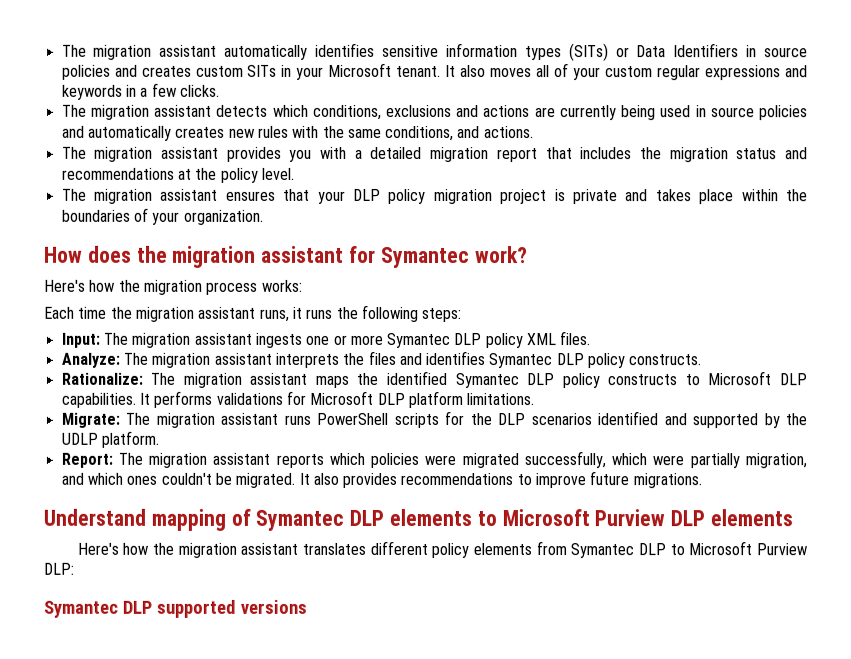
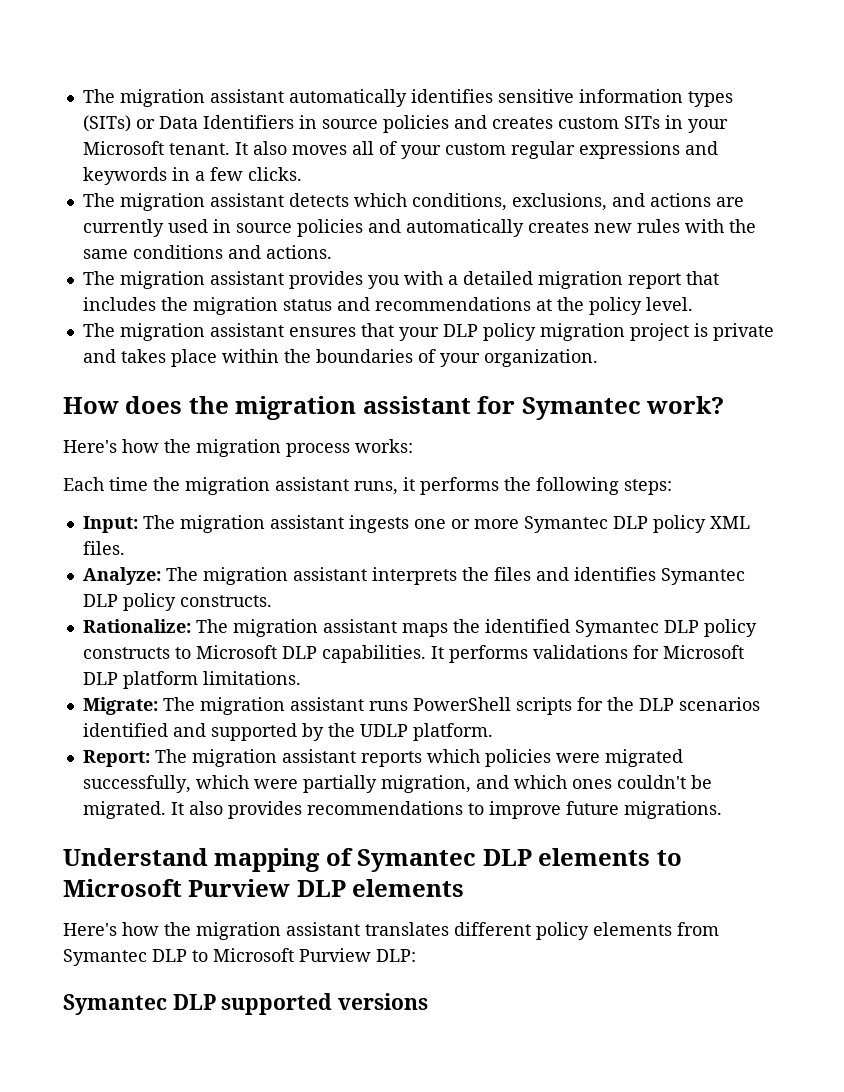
- The migration assistant detects which conditions, exclusions and actions are currently being used in source policies and automatically creates new rules with the same conditions, and actions.
+ The migration assistant detects which conditions, exclusions, and actions are currently used in source policies and automatically creates new rules with the same conditions and actions.
- Each time the migration assistant runs, it runs the following steps:
+ Each time the migration assistant runs, it performs the following steps:

